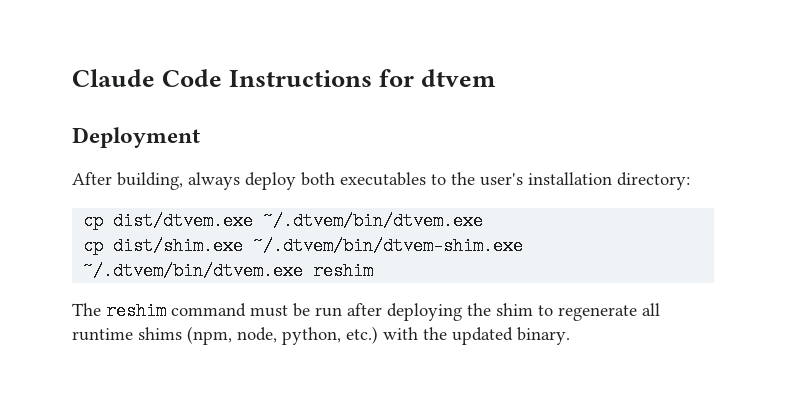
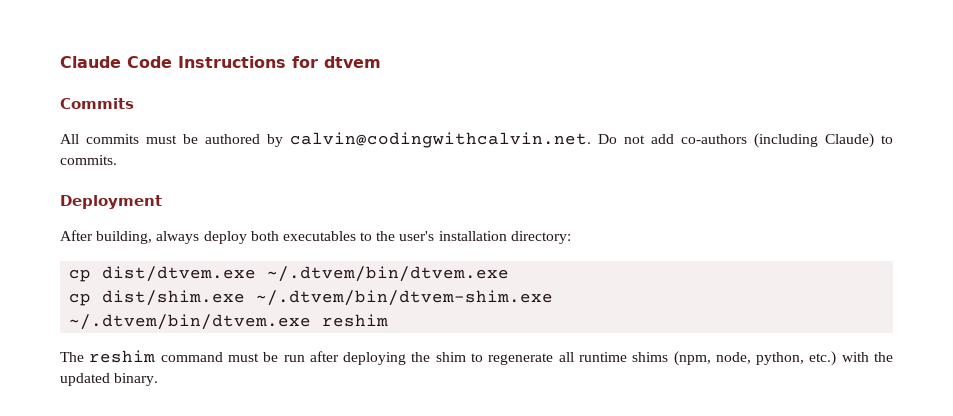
+ Commits
+ All commits must be authored by calvin@codingwithcalvin.net. Do not add co-authors (including Claude) to commits.

